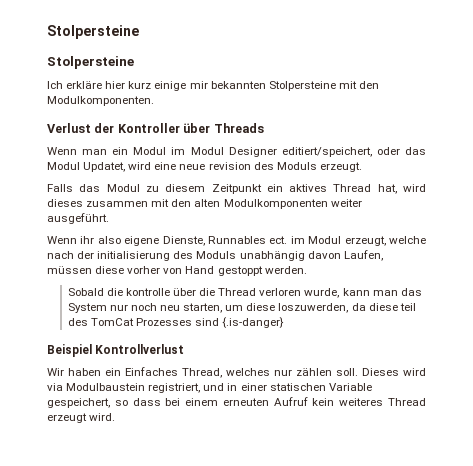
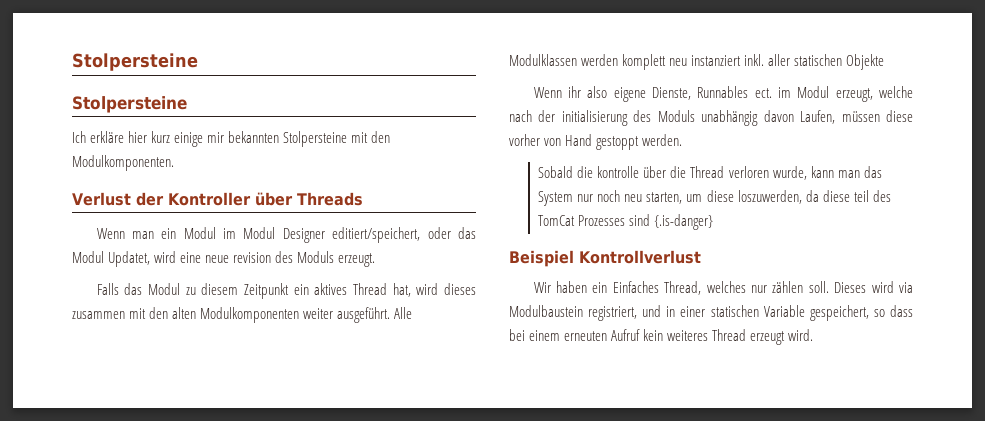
+ Alle Modulklassen werden komplett neu instanziert inkl. aller statischen Objekte

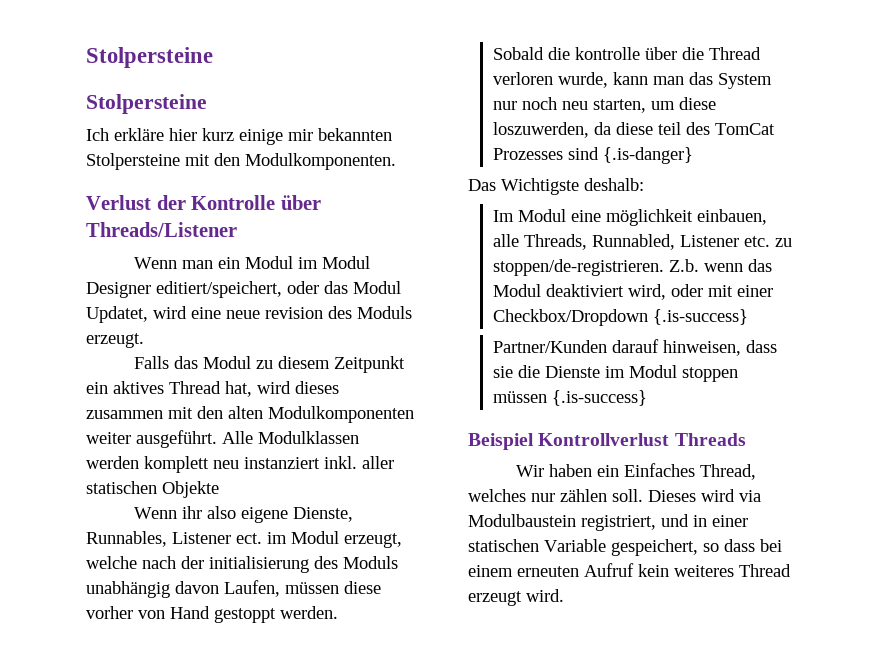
- Verlust der Kontroller über Threads
+ Verlust der Kontrolle über Threads/Listener
- Wenn ihr also eigene Dienste, Runnables ect. im Modul erzeugt, welche nach der initialisierung des Moduls unabhängig davon Laufen, müssen diese vorher von Hand gestoppt werden.
+ Wenn ihr also eigene Dienste, Runnables, Listener ect. im Modul erzeugt, welche nach der initialisierung des Moduls unabhängig davon Laufen, müssen diese vorher von Hand gestoppt werden.
+ Das Wichtigste deshalb:
+ Im Modul eine möglichkeit einbauen, alle Threads, Runnabled, Listener etc. zu stoppen/de-registrieren. Z.b. wenn das Modul deaktiviert wird, oder mit einer Checkbox/Dropdown {.is-success}
+ Partner/Kunden darauf hinweisen, dass sie die Dienste im Modul stoppen müssen {.is-success}
- Beispiel Kontrollverlust
+ Beispiel Kontrollverlust Threads

